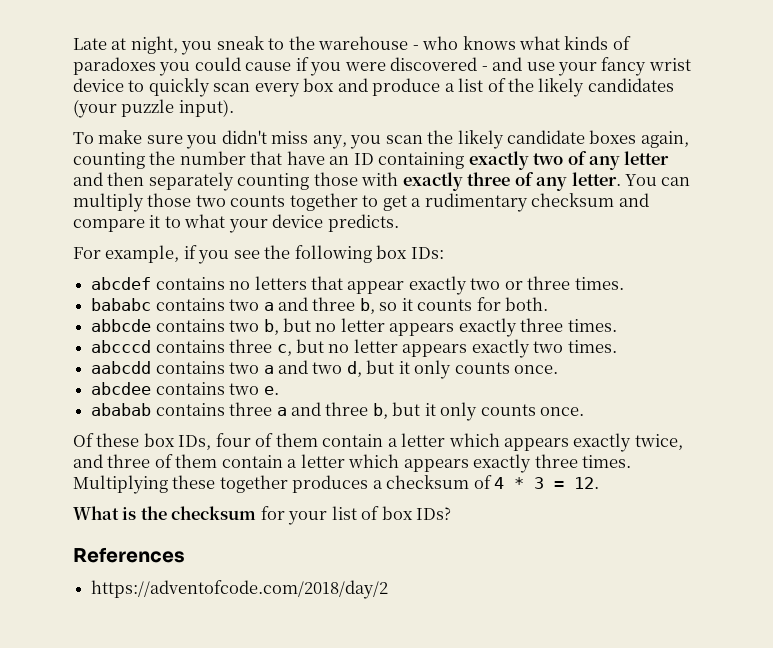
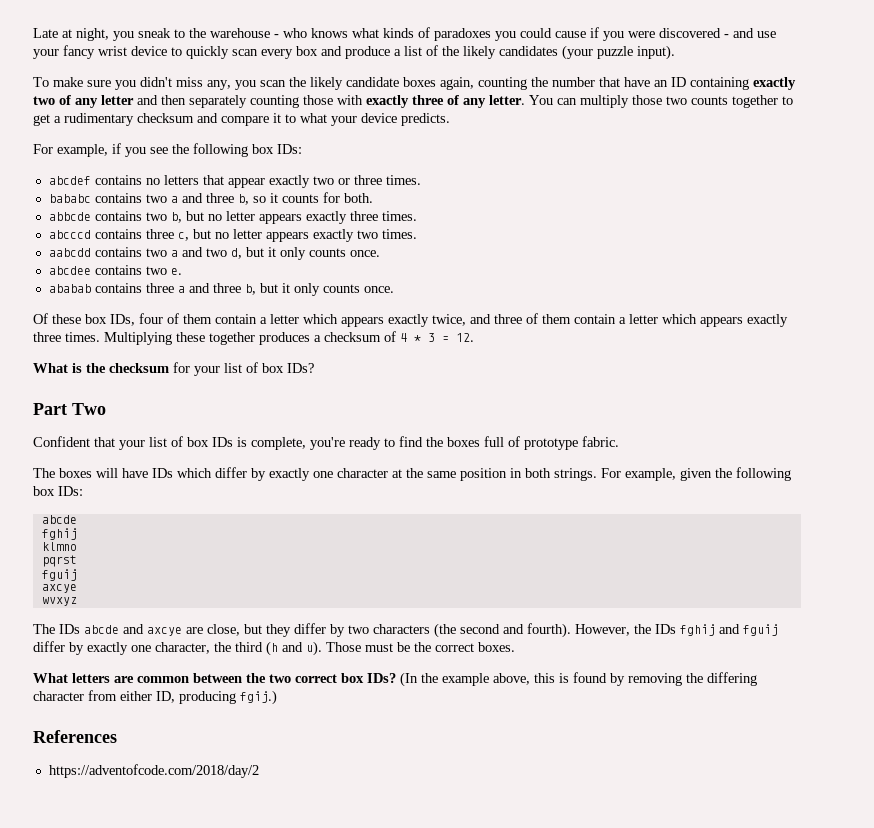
+ Part Two
+ Confident that your list of box IDs is complete, you're ready to find the boxes full of prototype fabric.
+ The boxes will have IDs which differ by exactly one character at the same position in both strings. For example, given the following box IDs:
+ abcde
+ fghij
+ klmno
+ pqrst
+ fguij
+ axcye
+ wvxyz
+ The IDs abcde and axcye are close, but they differ by two characters (the second and fourth). However, the IDs fghij and fguij differ by exactly one character, the third (h and u). Those must be the correct boxes.
+ What letters are common between the two correct box IDs? (In the example above, this is found by removing the differing character from either ID, producing fgij.)

